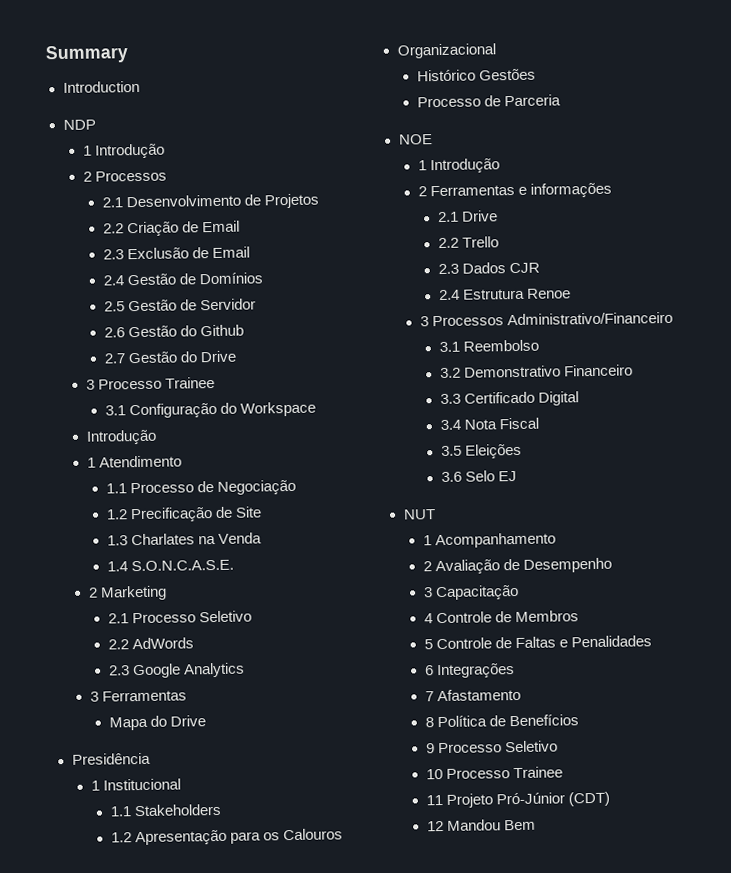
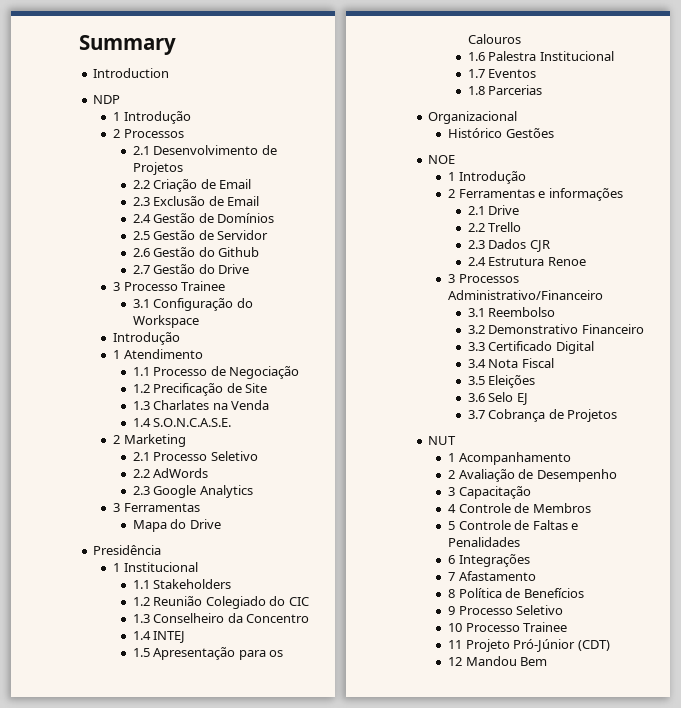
- 1.2 Apresentação para os Calouros
+ 1.2 Reunião Colegiado do CIC
+ 1.3 Conselheiro da Concentro
+ 1.4 INTEJ
+ 1.5 Apresentação para os Calouros
+ 1.6 Palestra Institucional
+ 1.7 Eventos
+ 1.8 Parcerias
- Processo de Parceria
+ 3.7 Cobrança de Projetos

